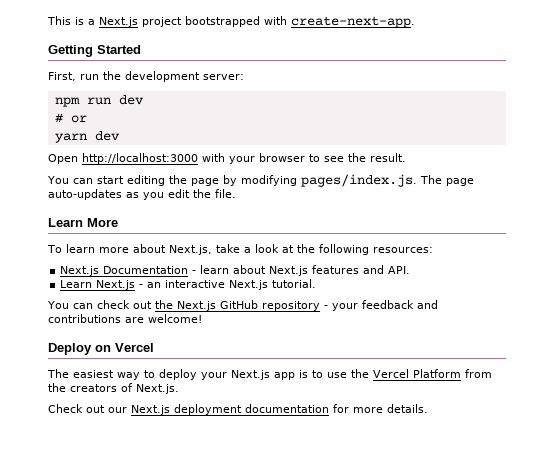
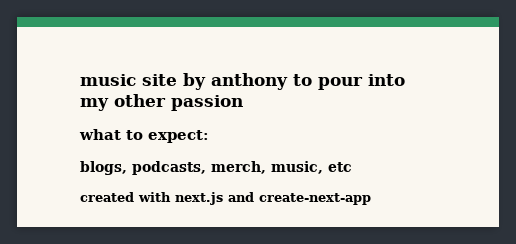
- This is a Next.js project bootstrapped with create-next-app.
- Getting Started
- First, run the development server:
- npm run dev
- # or
- yarn dev
- Open http://localhost:3000 with your browser to see the result.
- You can start editing the page by modifying pages/index.js. The page auto-updates as you edit the file.
- Learn More
- To learn more about Next.js, take a look at the following resources:
- Next.js Documentation - learn about Next.js features and API.
- Learn Next.js - an interactive Next.js tutorial.
- You can check out the Next.js GitHub repository - your feedback and contributions are welcome!
- Deploy on Vercel
- The easiest way to deploy your Next.js app is to use the Vercel Platform from the creators of Next.js.
- Check out our Next.js deployment documentation for more details.
+ music site by anthony to pour into my other passion
+ what to expect:
+ blogs, podcasts, merch, music, etc
+ created with next.js and create-next-app

